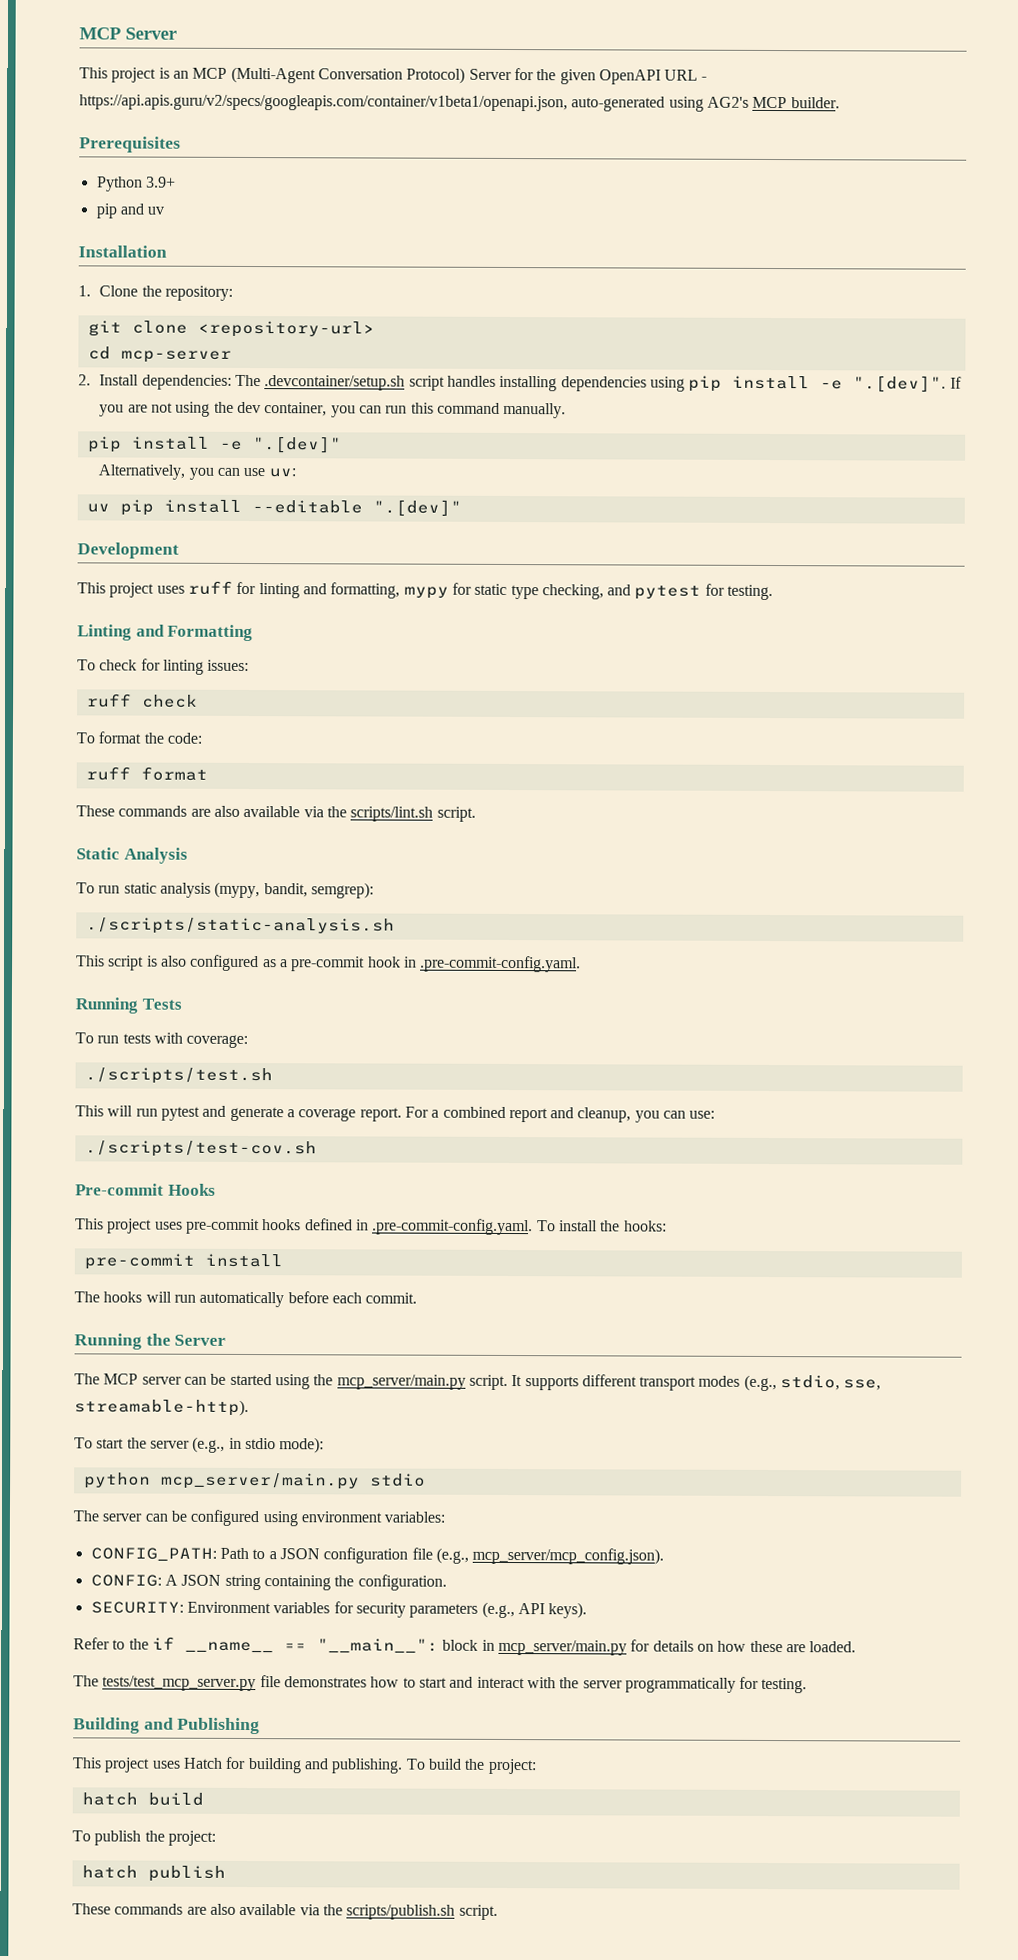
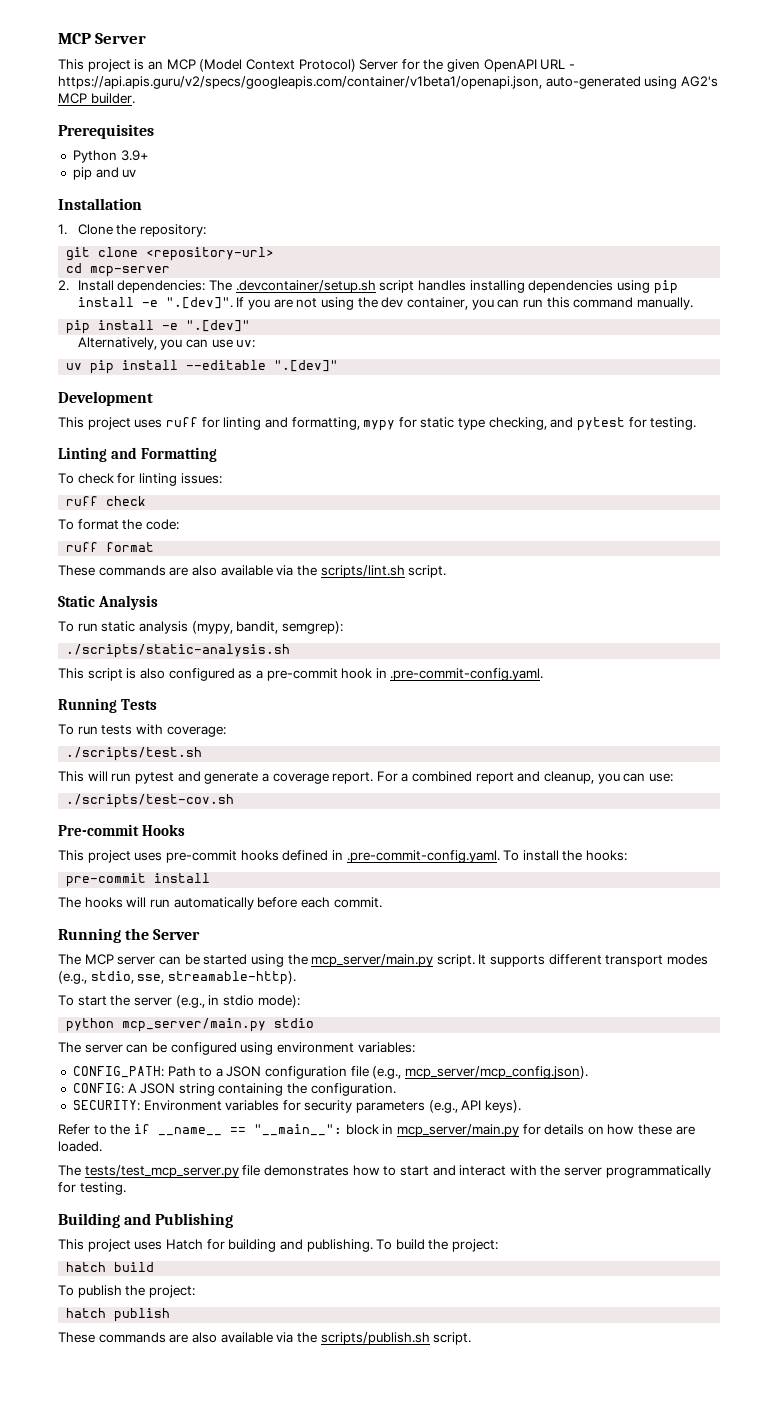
- This project is an MCP (Multi-Agent Conversation Protocol) Server for the given OpenAPI URL - https://api.apis.guru/v2/specs/googleapis.com/container/v1beta1/openapi.json, auto-generated using AG2's MCP builder.
+ This project is an MCP (Model Context Protocol) Server for the given OpenAPI URL - https://api.apis.guru/v2/specs/googleapis.com/container/v1beta1/openapi.json, auto-generated using AG2's MCP builder.

